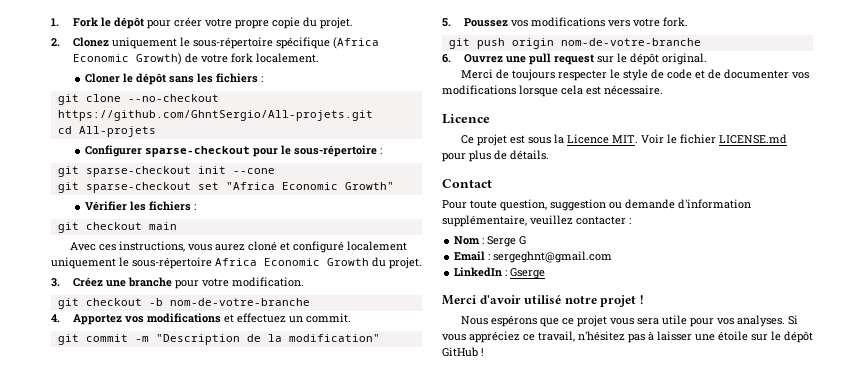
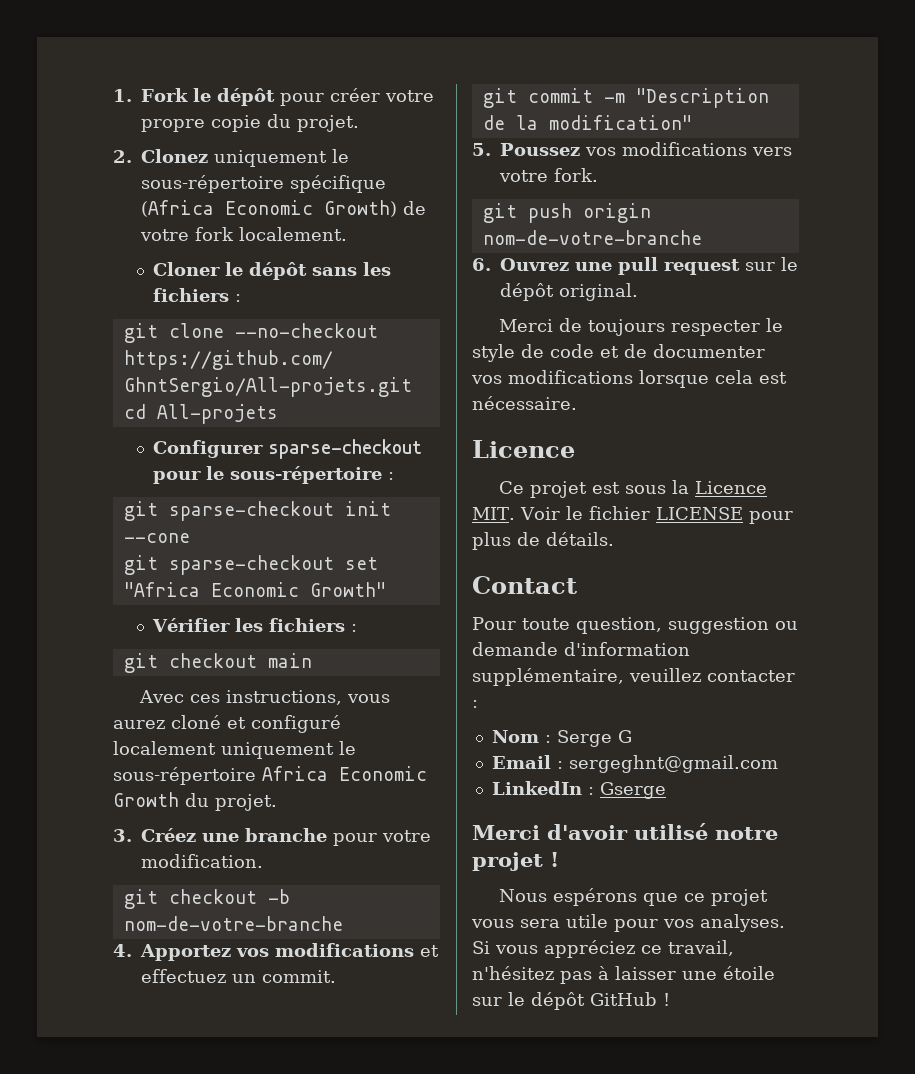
- Ce projet est sous la Licence MIT. Voir le fichier LICENSE.md pour plus de détails.
+ Ce projet est sous la Licence MIT. Voir le fichier LICENSE pour plus de détails.

